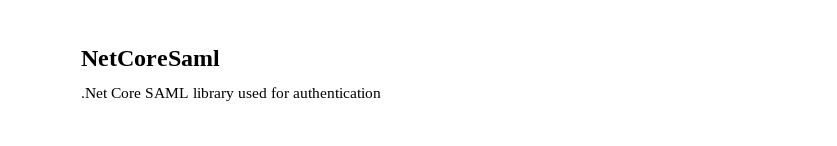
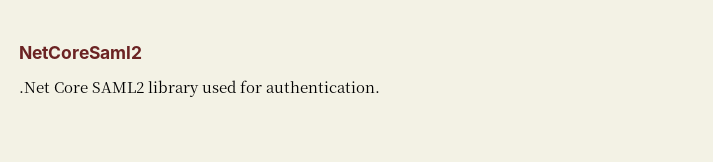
- NetCoreSaml
+ NetCoreSaml2
- .Net Core SAML library used for authentication
+ .Net Core SAML2 library used for authentication.

